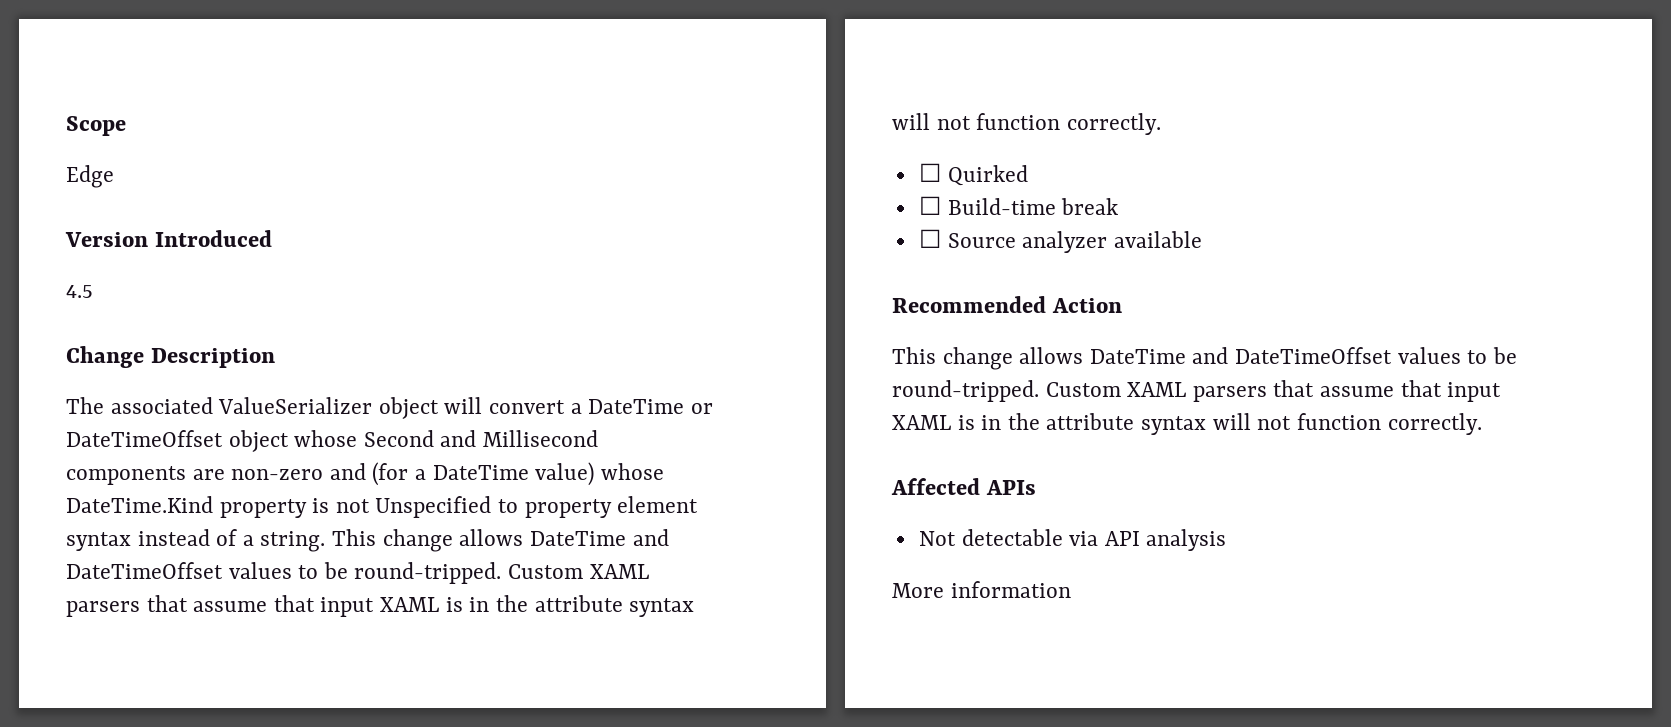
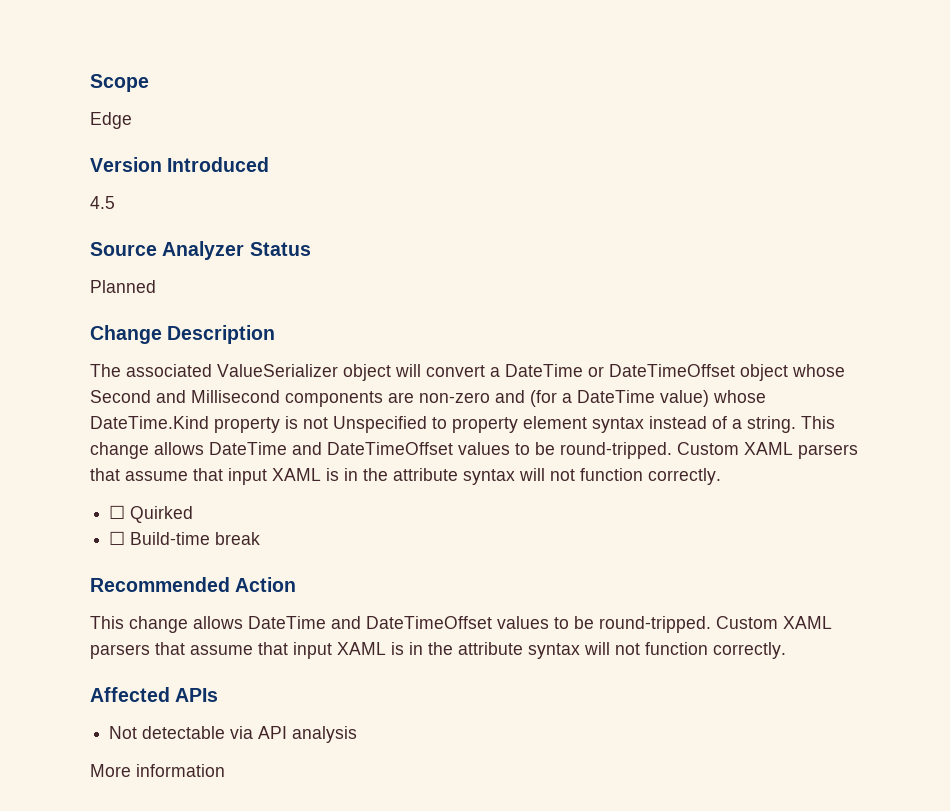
+ Source Analyzer Status
+ Planned
- ☐ Source analyzer available

